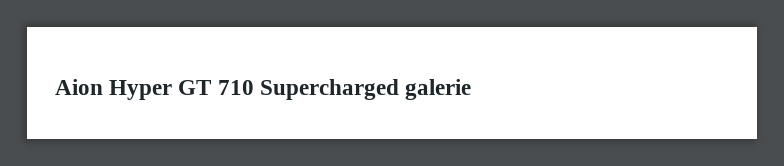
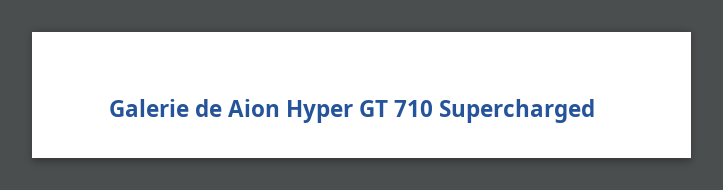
- Aion Hyper GT 710 Supercharged galerie
+ Galerie de Aion Hyper GT 710 Supercharged

